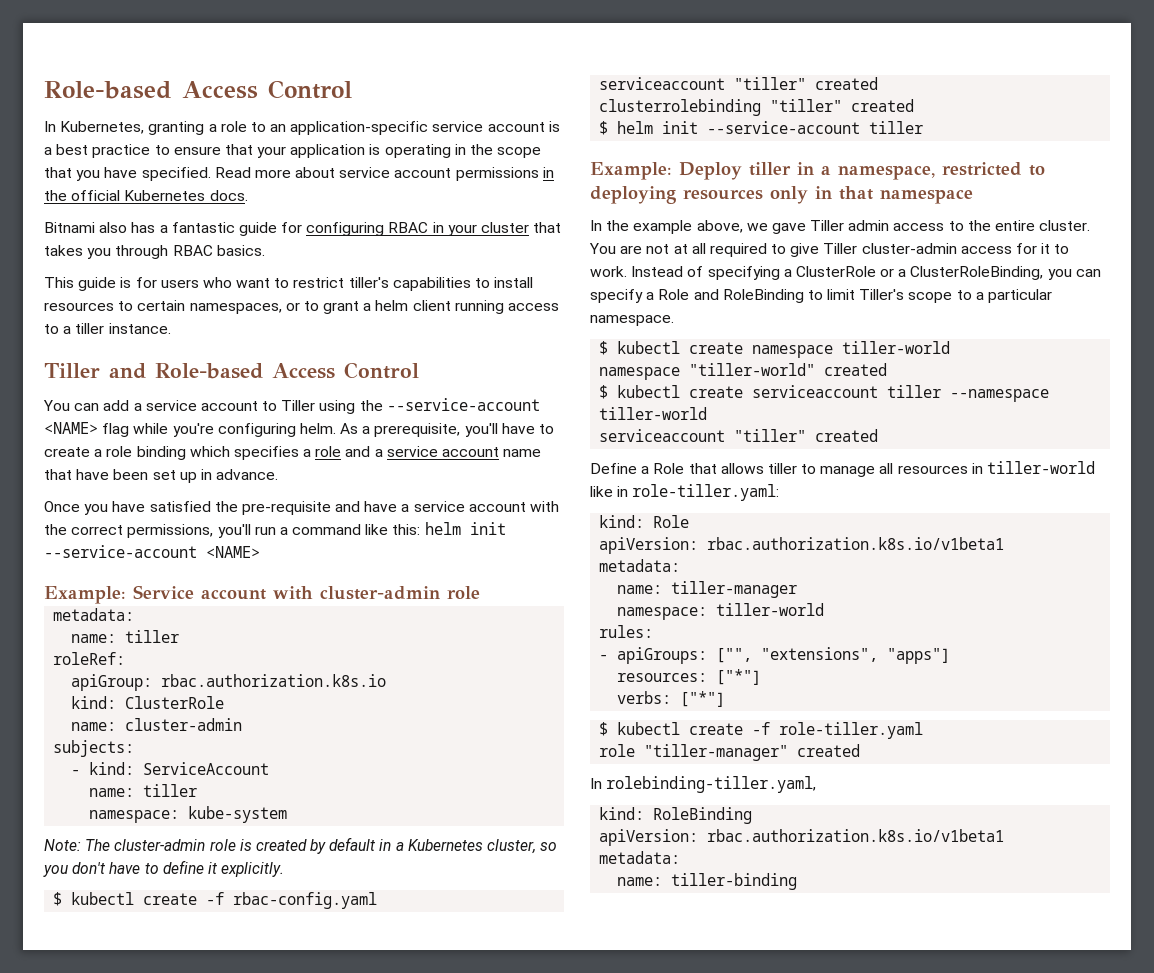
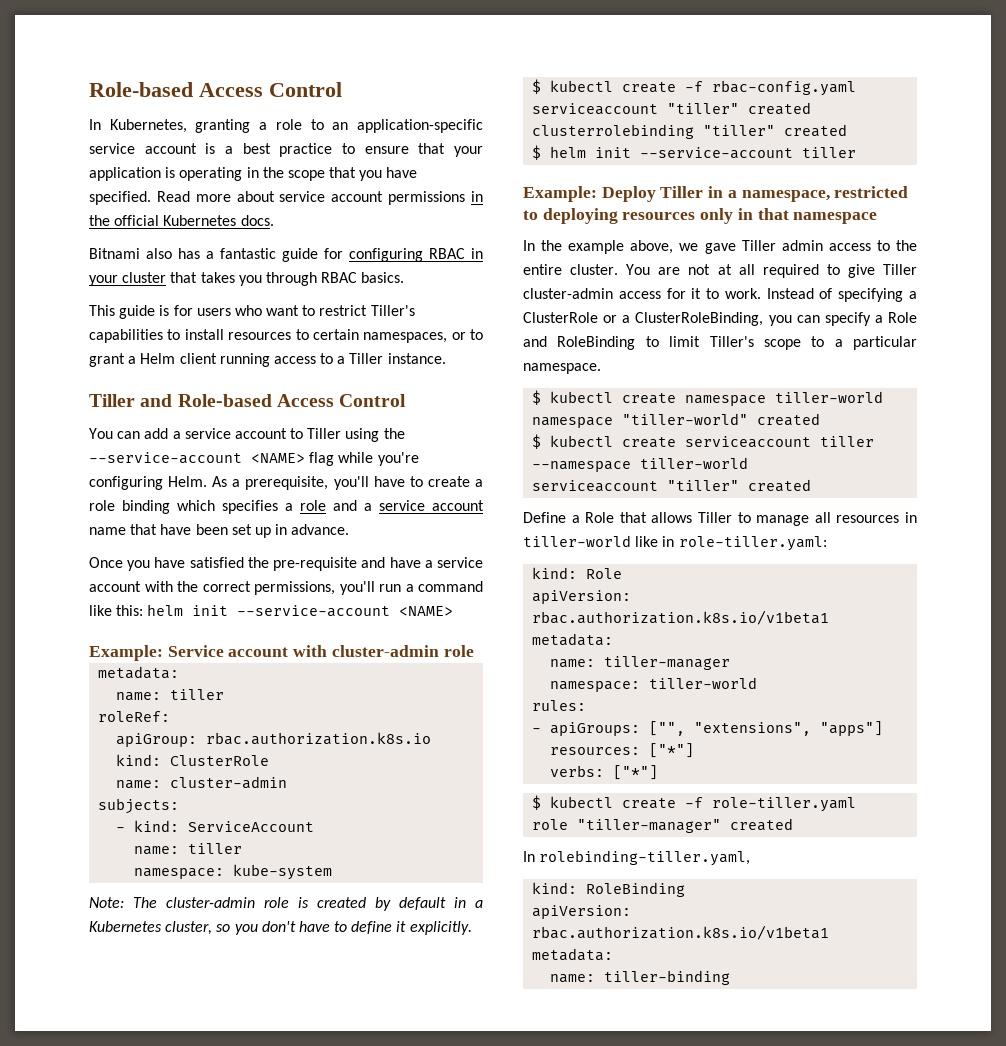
- This guide is for users who want to restrict tiller's capabilities to install resources to certain namespaces, or to grant a helm client running access to a tiller instance.
+ This guide is for users who want to restrict Tiller's capabilities to install resources to certain namespaces, or to grant a Helm client running access to a Tiller instance.
- You can add a service account to Tiller using the --service-account <NAME> flag while you're configuring helm.
+ You can add a service account to Tiller using the --service-account <NAME> flag while you're configuring Helm.
- Example: Deploy tiller in a namespace, restricted to deploying resources only in that namespace
+ Example: Deploy Tiller in a namespace, restricted to deploying resources only in that namespace
- Define a Role that allows tiller to manage all resources in tiller-world like in role-tiller.yaml:
+ Define a Role that allows Tiller to manage all resources in tiller-world like in role-tiller.yaml:

